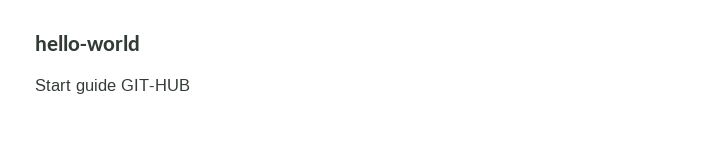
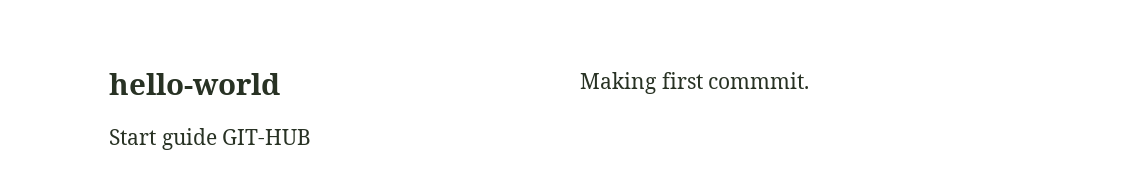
+ Making first commmit.

